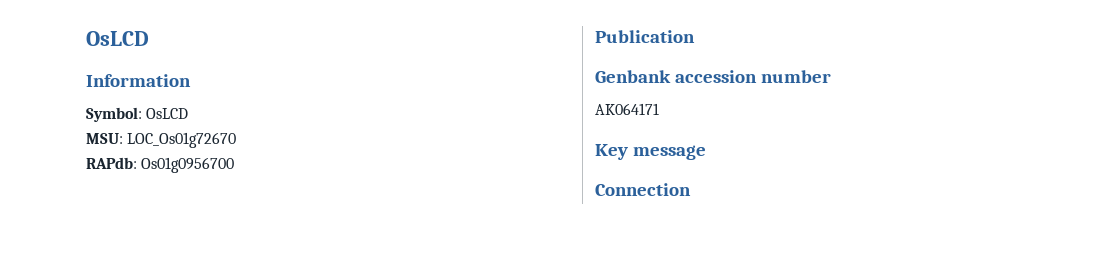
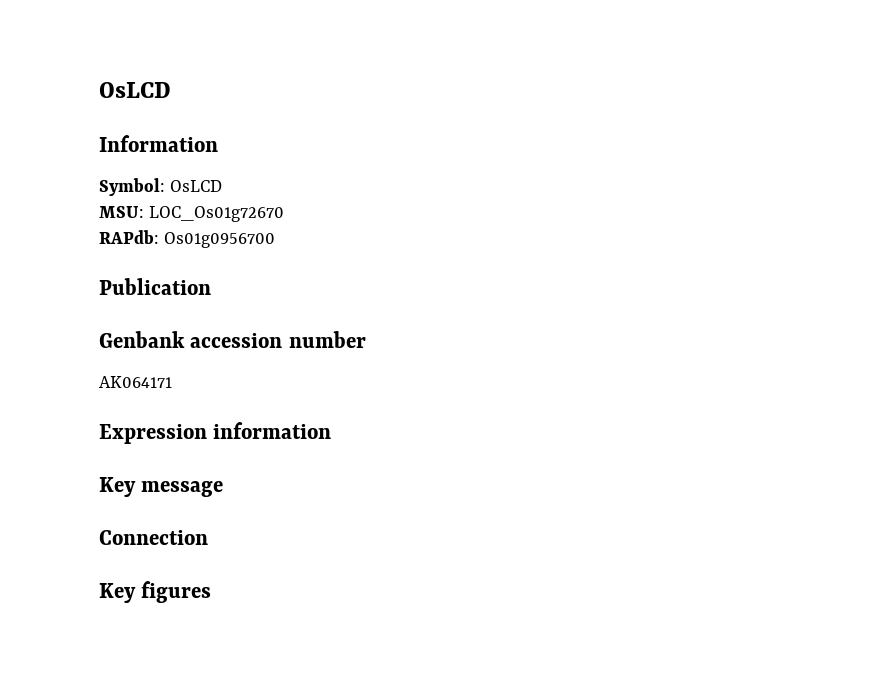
+ Expression information
+ Key figures

